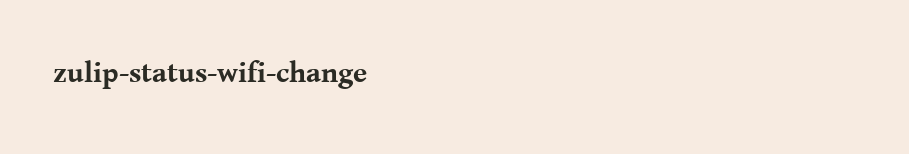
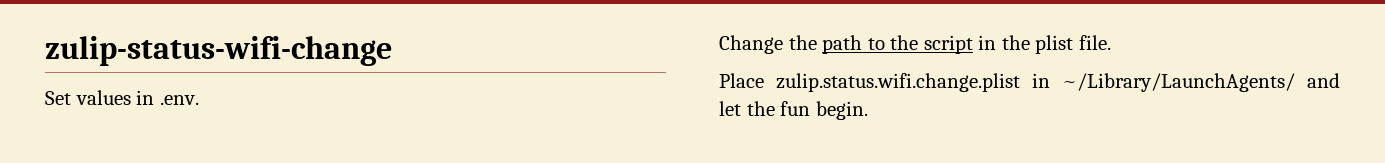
+ Set values in .env.
+ Change the path to the script in the plist file.
+ Place zulip.status.wifi.change.plist in ~/Library/LaunchAgents/ and let the fun begin.

